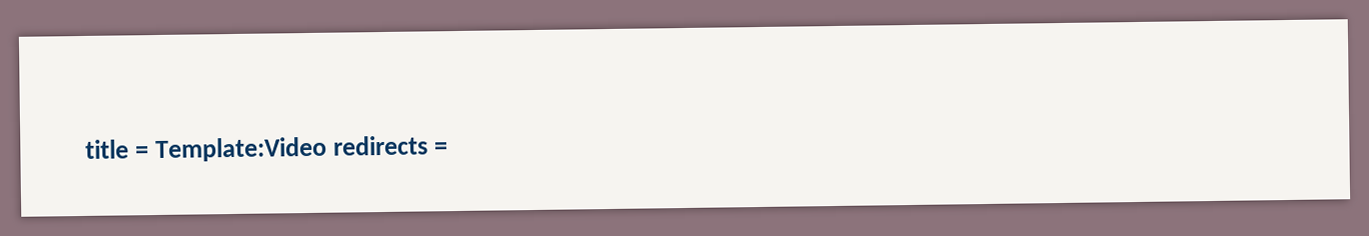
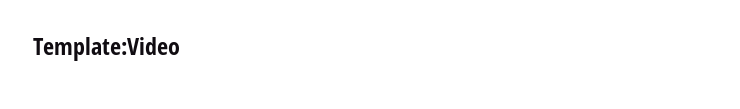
- title = Template:Video redirects =
+ Template:Video

